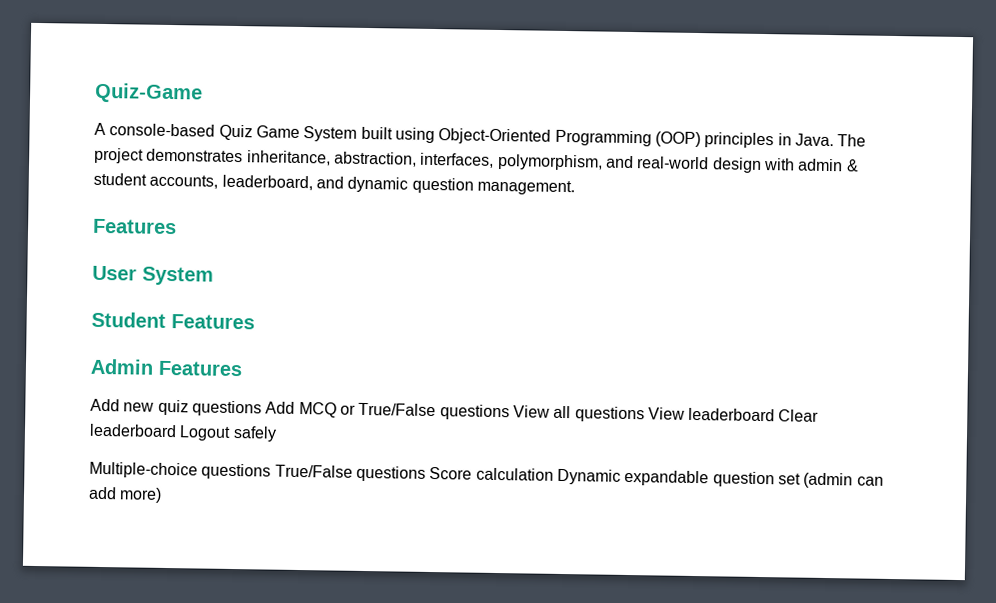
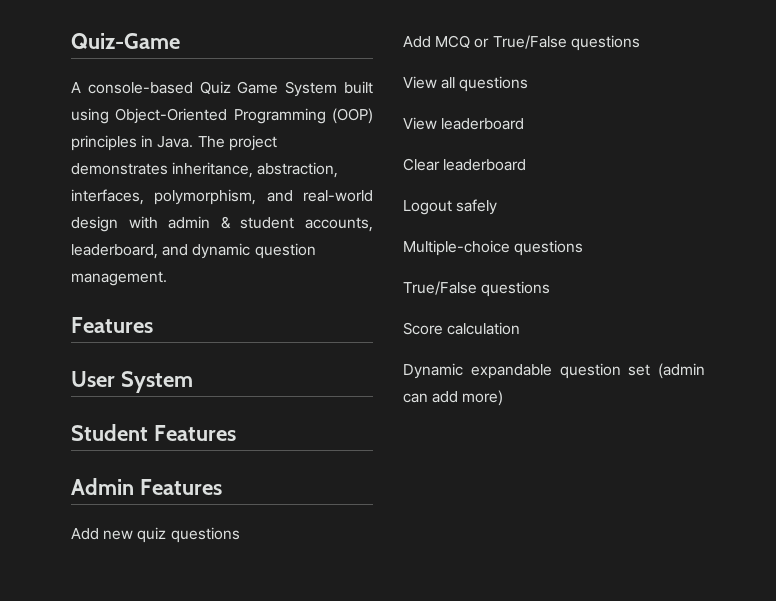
- Add new quiz questions Add MCQ or True/False questions View all questions View leaderboard Clear leaderboard Logout safely
+ Add new quiz questions
+ Add MCQ or True/False questions
+ View all questions
+ View leaderboard
+ Clear leaderboard
+ Logout safely
- Multiple-choice questions True/False questions Score calculation Dynamic expandable question set (admin can add more)
+ Multiple-choice questions
+ True/False questions
+ Score calculation
+ Dynamic expandable question set (admin can add more)

